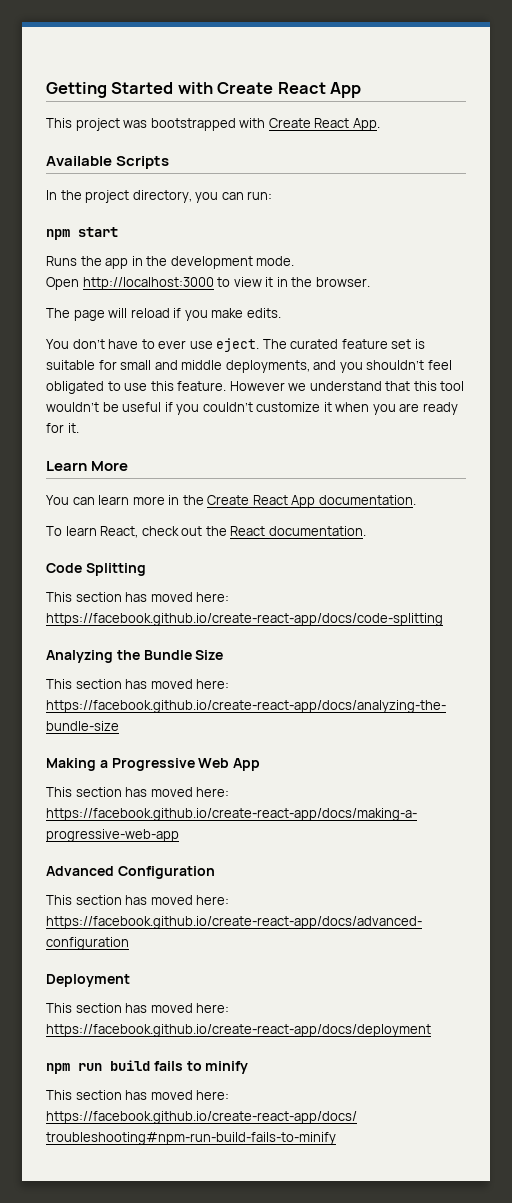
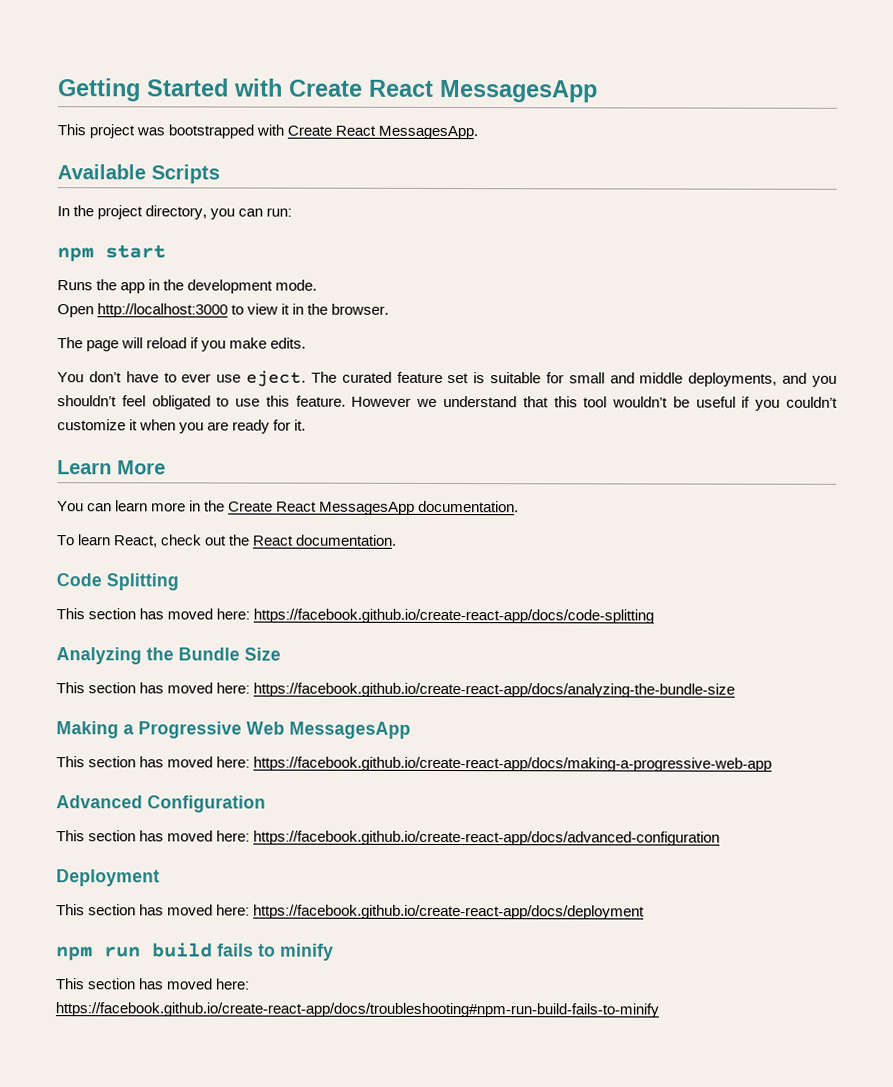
- Getting Started with Create React App
+ Getting Started with Create React MessagesApp
- This project was bootstrapped with Create React App.
+ This project was bootstrapped with Create React MessagesApp.
- You can learn more in the Create React App documentation.
+ You can learn more in the Create React MessagesApp documentation.
- Making a Progressive Web App
+ Making a Progressive Web MessagesApp

